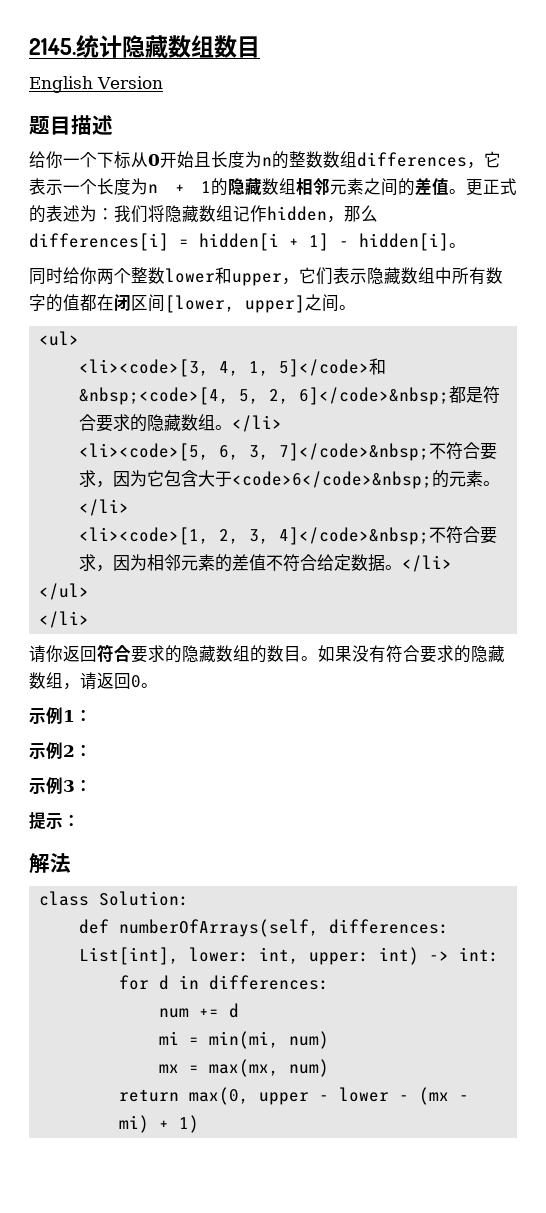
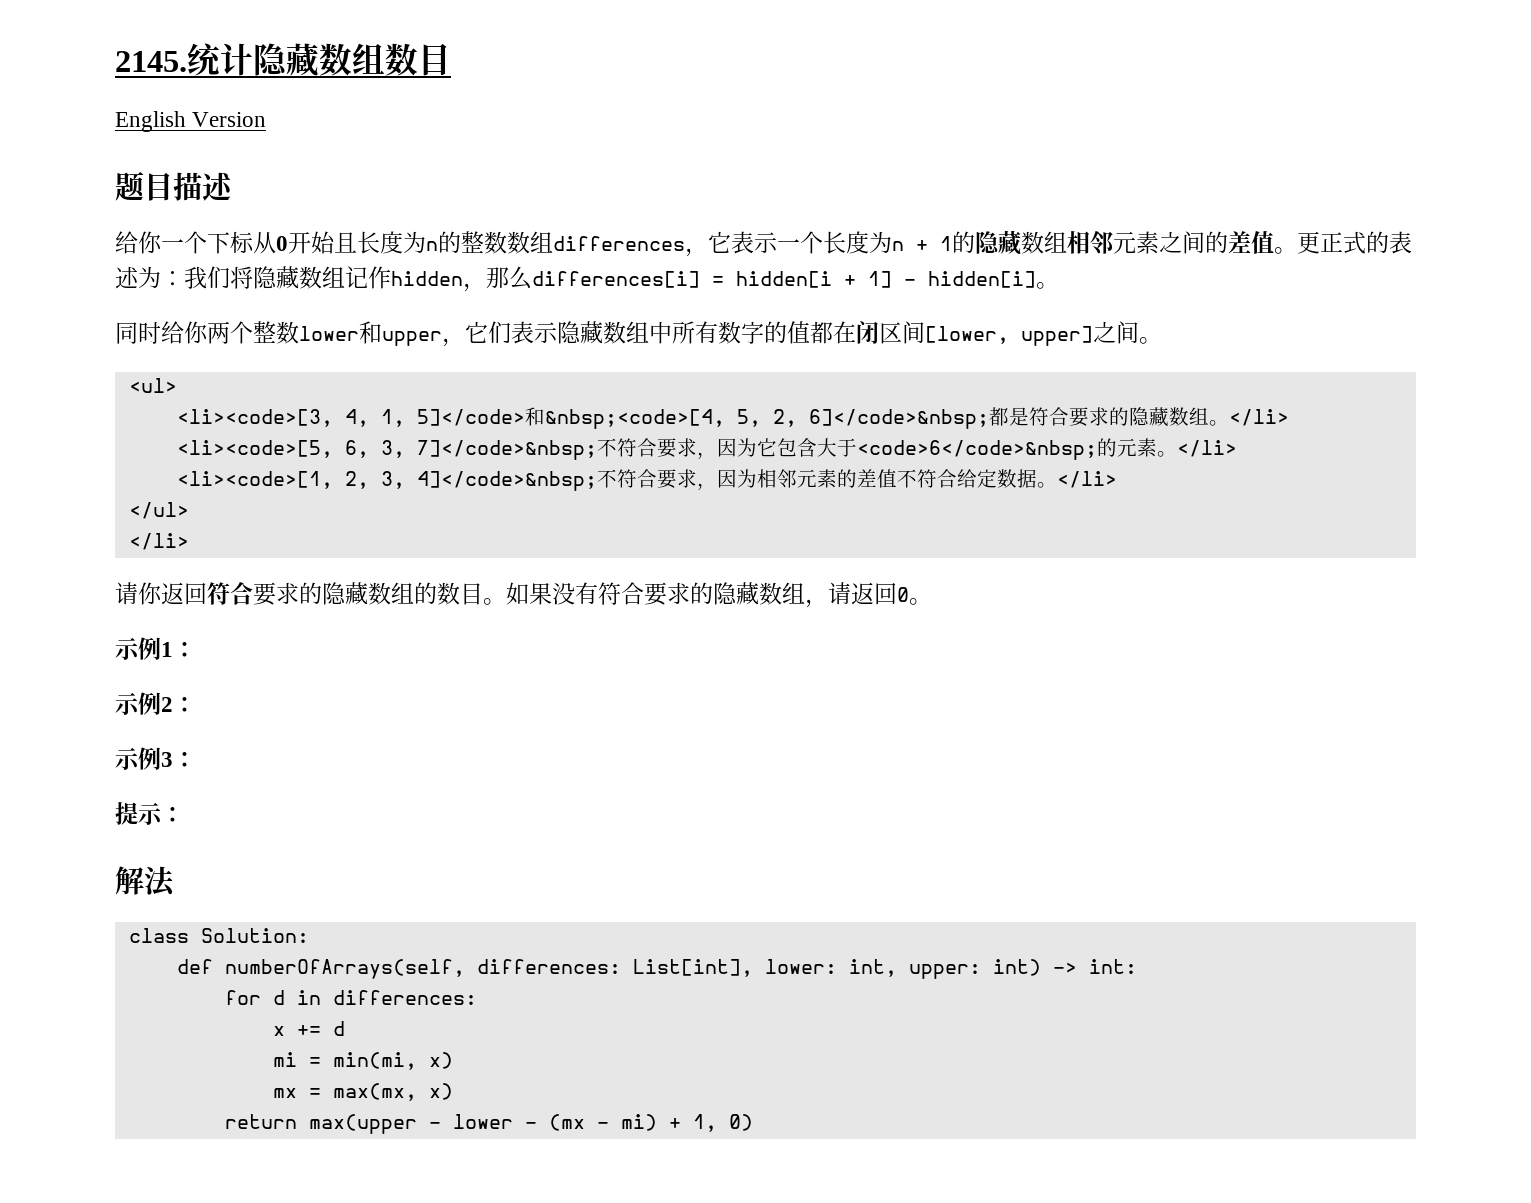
- num += d
+ x += d
- mi = min(mi, num)
+ mi = min(mi, x)
- mx = max(mx, num)
+ mx = max(mx, x)
- return max(0, upper - lower - (mx - mi) + 1)
+ return max(upper - lower - (mx - mi) + 1, 0)

